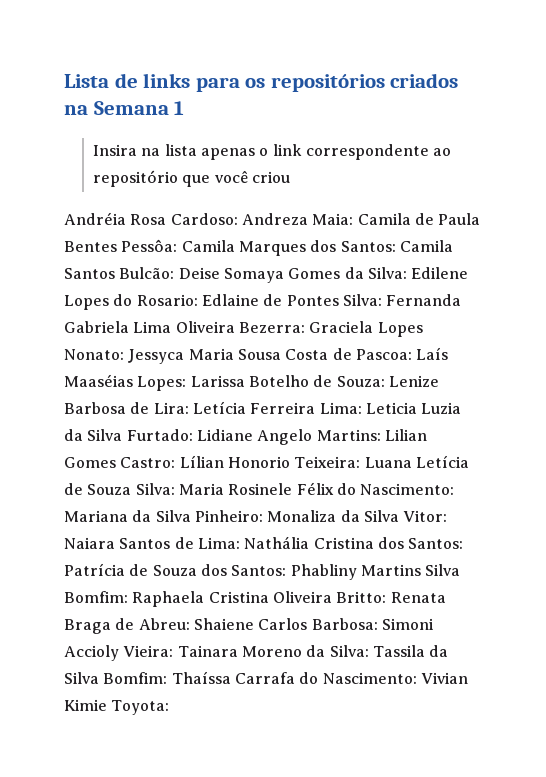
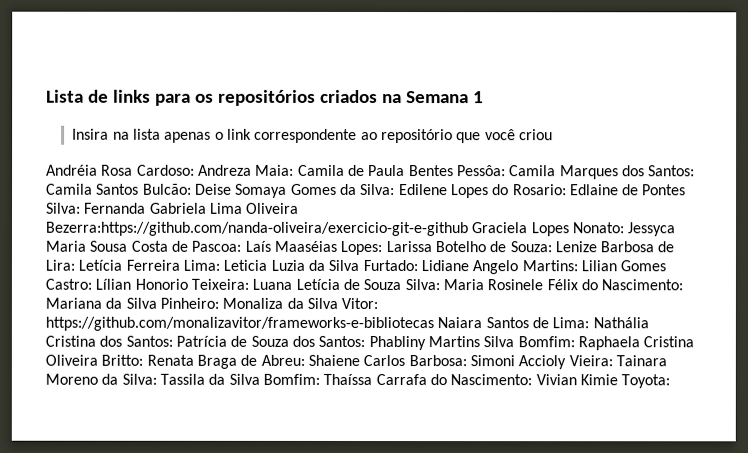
- Fernanda Gabriela Lima Oliveira Bezerra: Graciela Lopes Nonato:
+ Fernanda Gabriela Lima Oliveira Bezerra:https://github.com/nanda-oliveira/exercicio-git-e-github Graciela Lopes Nonato:
- Naiara Santos de Lima:
+ https://github.com/monalizavitor/frameworks-e-bibliotecas Naiara Santos de Lima:

